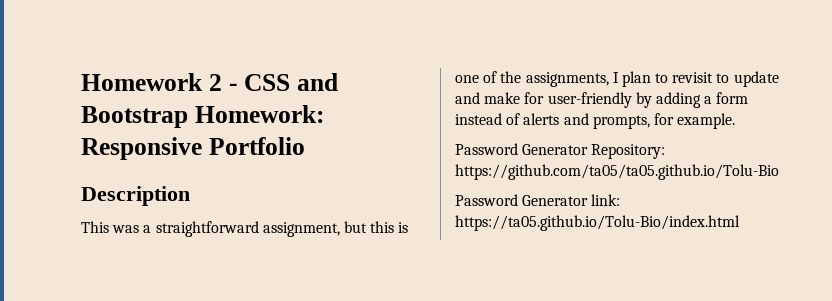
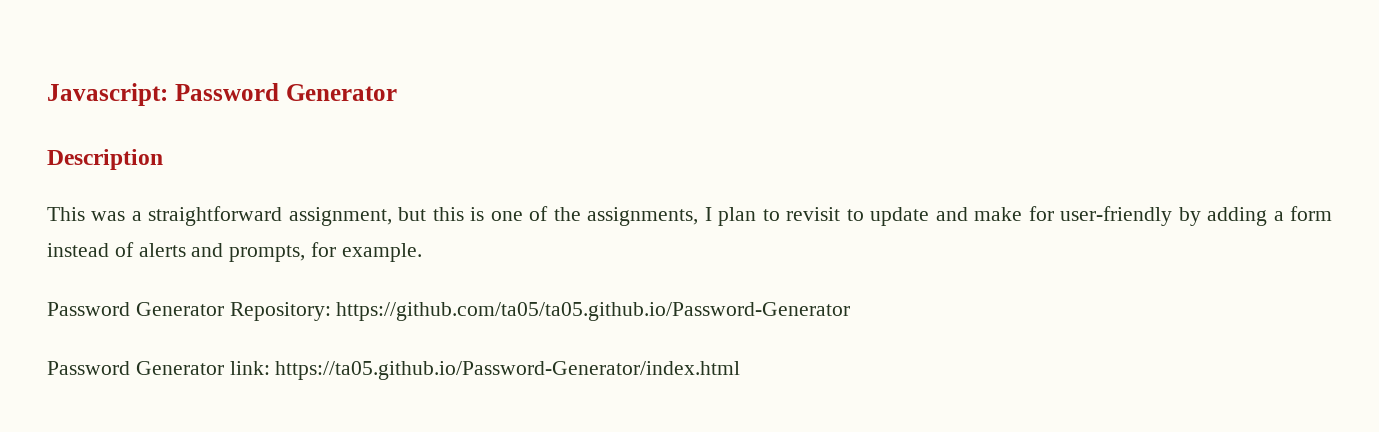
- Homework 2 - CSS and Bootstrap Homework: Responsive Portfolio
+ Javascript: Password Generator
- Password Generator Repository: https://github.com/ta05/ta05.github.io/Tolu-Bio
+ Password Generator Repository: https://github.com/ta05/ta05.github.io/Password-Generator
- Password Generator link: https://ta05.github.io/Tolu-Bio/index.html
+ Password Generator link: https://ta05.github.io/Password-Generator/index.html

